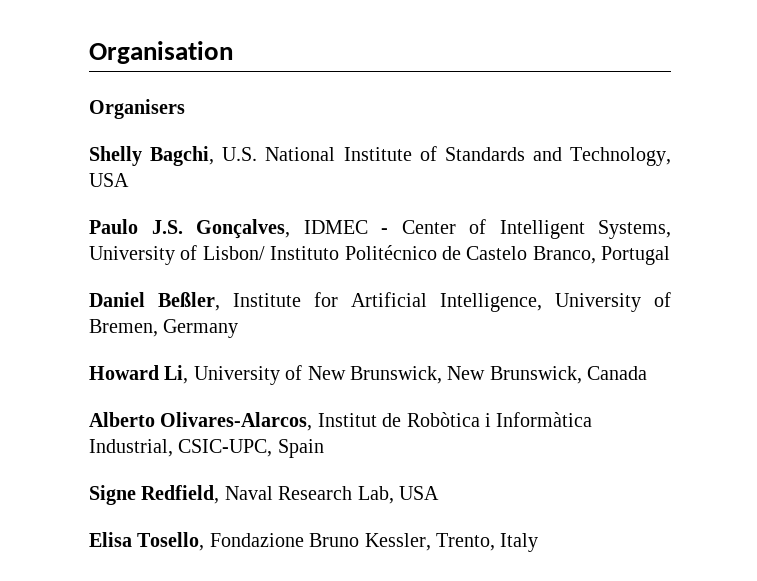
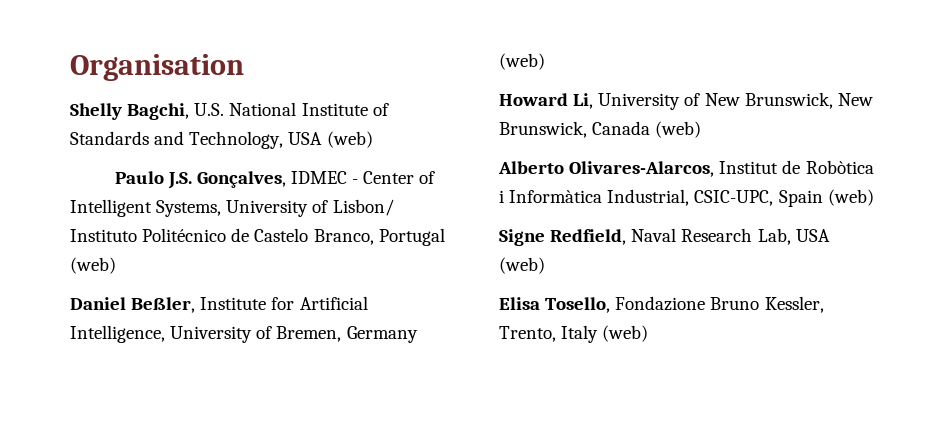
- Organisers
- Shelly Bagchi, U.S. National Institute of Standards and Technology, USA
+ Shelly Bagchi, U.S. National Institute of Standards and Technology, USA (web)
- Paulo J.S. Gonçalves, IDMEC - Center of Intelligent Systems, University of Lisbon/ Instituto Politécnico de Castelo Branco, Portugal
+ Paulo J.S. Gonçalves, IDMEC - Center of Intelligent Systems, University of Lisbon/ Instituto Politécnico de Castelo Branco, Portugal (web)
- Daniel Beßler, Institute for Artificial Intelligence, University of Bremen, Germany
+ Daniel Beßler, Institute for Artificial Intelligence, University of Bremen, Germany (web)
- Howard Li, University of New Brunswick, New Brunswick, Canada
+ Howard Li, University of New Brunswick, New Brunswick, Canada (web)
- Alberto Olivares-Alarcos, Institut de Robòtica i Informàtica Industrial, CSIC-UPC, Spain
+ Alberto Olivares-Alarcos, Institut de Robòtica i Informàtica Industrial, CSIC-UPC, Spain (web)
- Signe Redfield, Naval Research Lab, USA
+ Signe Redfield, Naval Research Lab, USA (web)
- Elisa Tosello, Fondazione Bruno Kessler, Trento, Italy
+ Elisa Tosello, Fondazione Bruno Kessler, Trento, Italy (web)

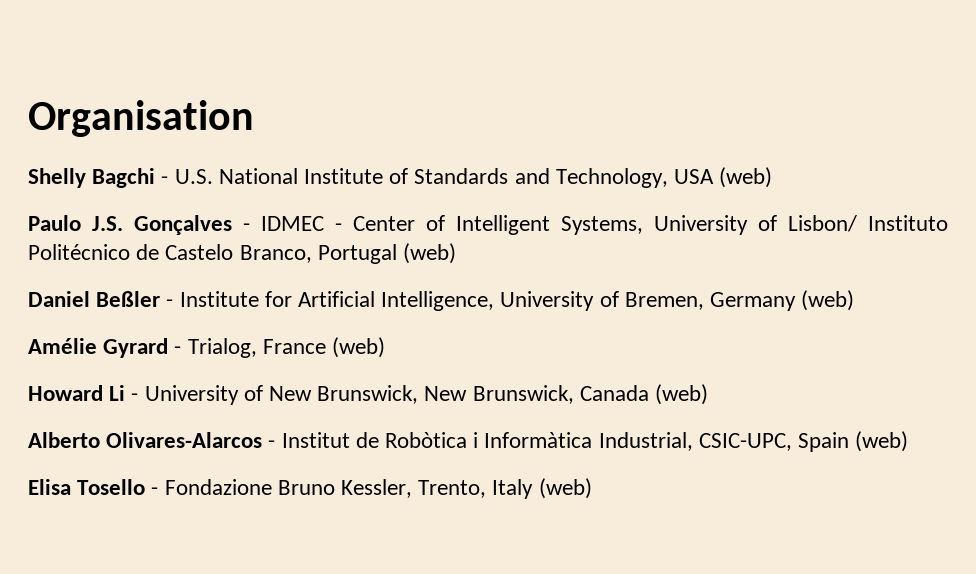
- Shelly Bagchi, U.S. National Institute of Standards and Technology, USA (web)
+ Shelly Bagchi - U.S. National Institute of Standards and Technology, USA (web)
- Paulo J.S. Gonçalves, IDMEC - Center of Intelligent Systems, University of Lisbon/ Instituto Politécnico de Castelo Branco, Portugal (web)
+ Paulo J.S. Gonçalves - IDMEC - Center of Intelligent Systems, University of Lisbon/ Instituto Politécnico de Castelo Branco, Portugal (web)
- Daniel Beßler, Institute for Artificial Intelligence, University of Bremen, Germany (web)
+ Daniel Beßler - Institute for Artificial Intelligence, University of Bremen, Germany (web)
+ Amélie Gyrard - Trialog, France (web)
- Howard Li, University of New Brunswick, New Brunswick, Canada (web)
+ Howard Li - University of New Brunswick, New Brunswick, Canada (web)
- Alberto Olivares-Alarcos, Institut de Robòtica i Informàtica Industrial, CSIC-UPC, Spain (web)
+ Alberto Olivares-Alarcos - Institut de Robòtica i Informàtica Industrial, CSIC-UPC, Spain (web)
- Signe Redfield, Naval Research Lab, USA (web)
- Elisa Tosello, Fondazione Bruno Kessler, Trento, Italy (web)
+ Elisa Tosello - Fondazione Bruno Kessler, Trento, Italy (web)

